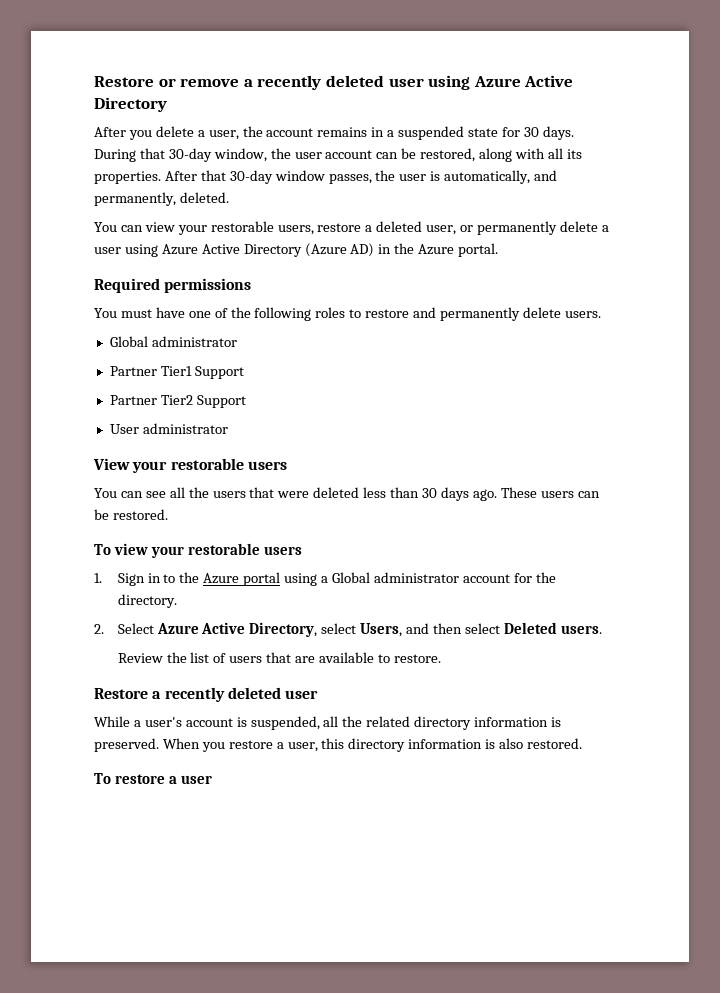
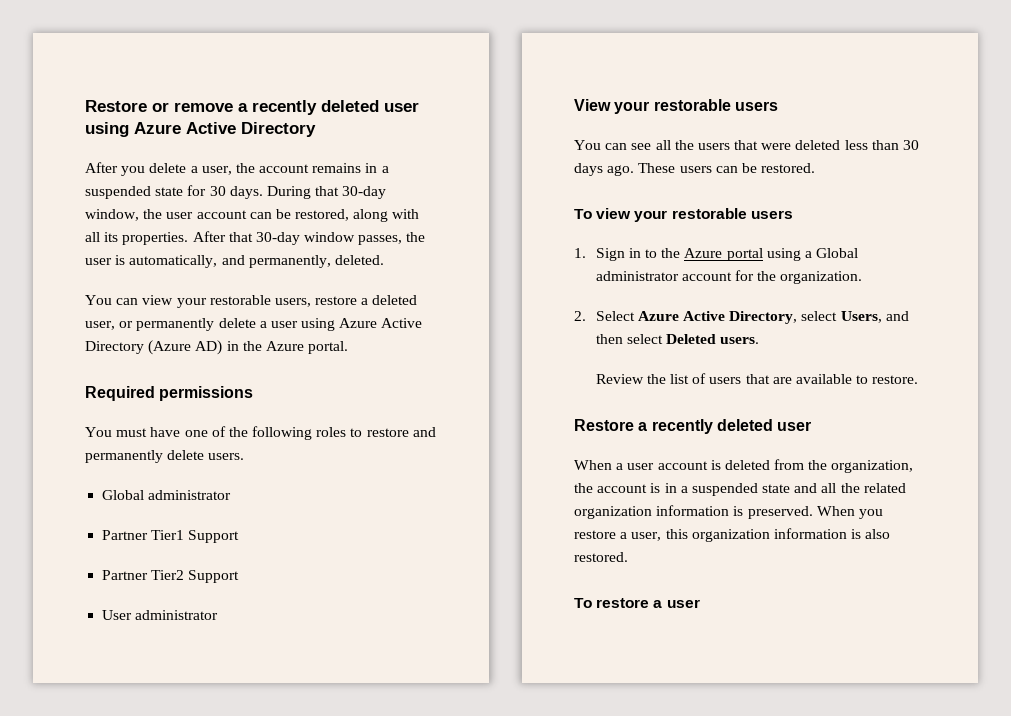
- 1. Sign in to the Azure portal using a Global administrator account for the directory.
+ 1. Sign in to the Azure portal using a Global administrator account for the organization.
- While a user's account is suspended, all the related directory information is preserved.
+ When a user account is deleted from the organization, the account is in a suspended state and all the related organization information is preserved.
- When you restore a user, this directory information is also restored.
+ When you restore a user, this organization information is also restored.

